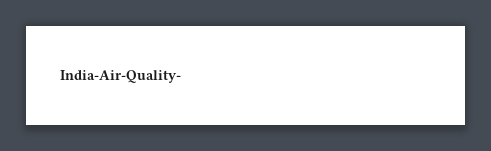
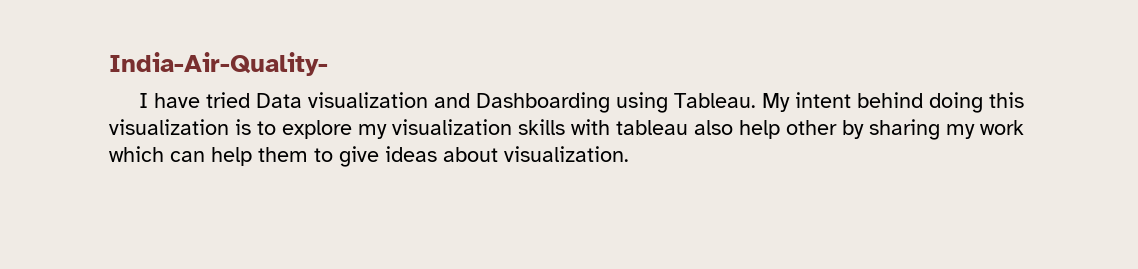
+ I have tried Data visualization and Dashboarding using Tableau. My intent behind doing this visualization is to explore my visualization skills with tableau also help other by sharing my work which can help them to give ideas about visualization.

